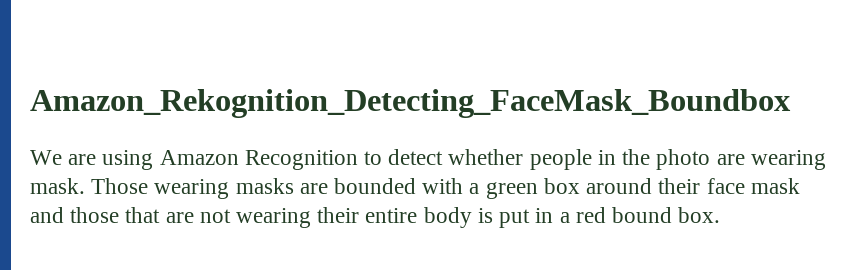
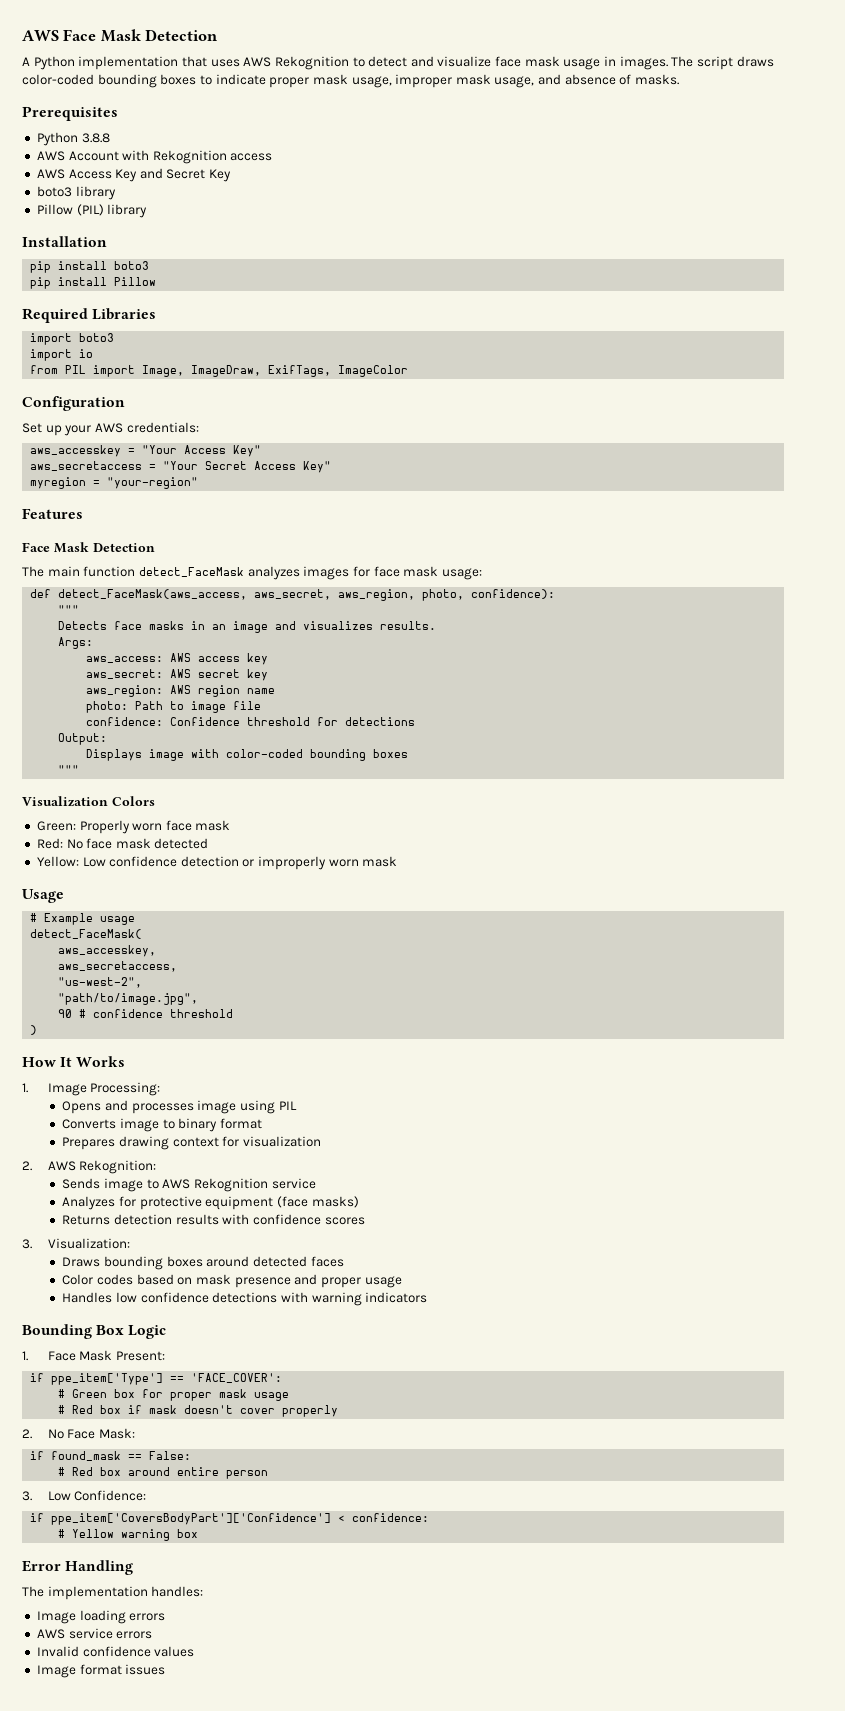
- Amazon_Rekognition_Detecting_FaceMask_Boundbox
- We are using Amazon Recognition to detect whether people in the photo are wearing mask. Those wearing masks are bounded with a green box around their face mask and those that are not wearing their entire body is put in a red bound box.
+ AWS Face Mask Detection
+ A Python implementation that uses AWS Rekognition to detect and visualize face mask usage in images. The script draws color-coded bounding boxes to indicate proper mask usage, improper mask usage, and absence of masks.
+ Prerequisites
+ Python 3.8.8
+ AWS Account with Rekognition access
+ AWS Access Key and Secret Key
+ boto3 library
+ Pillow (PIL) library
+ Installation
+ pip install boto3
+ pip install Pillow
+ Required Libraries
+ import boto3
+ import io
+ from PIL import Image, ImageDraw, ExifTags, ImageColor
+ Configuration
+ Set up your AWS credentials:
+ aws_accesskey = "Your Access Key"
+ aws_secretaccess = "Your Secret Access Key"
+ myregion = "your-region"
+ Features
+ Face Mask Detection
+ The main function detect_FaceMask analyzes images for face mask usage:
+ def detect_FaceMask(aws_access, aws_secret, aws_region, photo, confidence):
+ """
+ Detects face masks in an image and visualizes results.
+ Args:
+ aws_access: AWS access key
+ aws_secret: AWS secret key
+ aws_region: AWS region name
+ photo: Path to image file
+ confidence: Confidence threshold for detections
+ Output:
+ Displays image with color-coded bounding boxes
+ """
+ Visualization Colors
+ Green: Properly worn face mask
+ Red: No face mask detected
+ Yellow: Low confidence detection or improperly worn mask
+ Usage
+ # Example usage
+ detect_FaceMask(
+ aws_accesskey,
+ aws_secretaccess,
+ "us-west-2",
+ "path/to/image.jpg",
+ 90 # confidence threshold
+ )
+ How It Works
+ 1. Image Processing:
+ Opens and processes image using PIL
+ Converts image to binary format
+ Prepares drawing context for visualization
+ 2. AWS Rekognition:
+ Sends image to AWS Rekognition service
+ Analyzes for protective equipment (face masks)
+ Returns detection results with confidence scores
+ 3. Visualization:
+ Draws bounding boxes around detected faces
+ Color codes based on mask presence and proper usage
+ Handles low confidence detections with warning indicators
+ Bounding Box Logic
+ 1. Face Mask Present:
+ if ppe_item['Type'] == 'FACE_COVER':
+ # Green box for proper mask usage
+ # Red box if mask doesn't cover properly
+ 2. No Face Mask:
+ if found_mask == False:
+ # Red box around entire person
+ 3. Low Confidence:
+ if ppe_item['CoversBodyPart']['Confidence'] < confidence:
+ # Yellow warning box
+ Error Handling
+ The implementation handles:
+ Image loading errors
+ AWS service errors
+ Invalid confidence values
+ Image format issues

